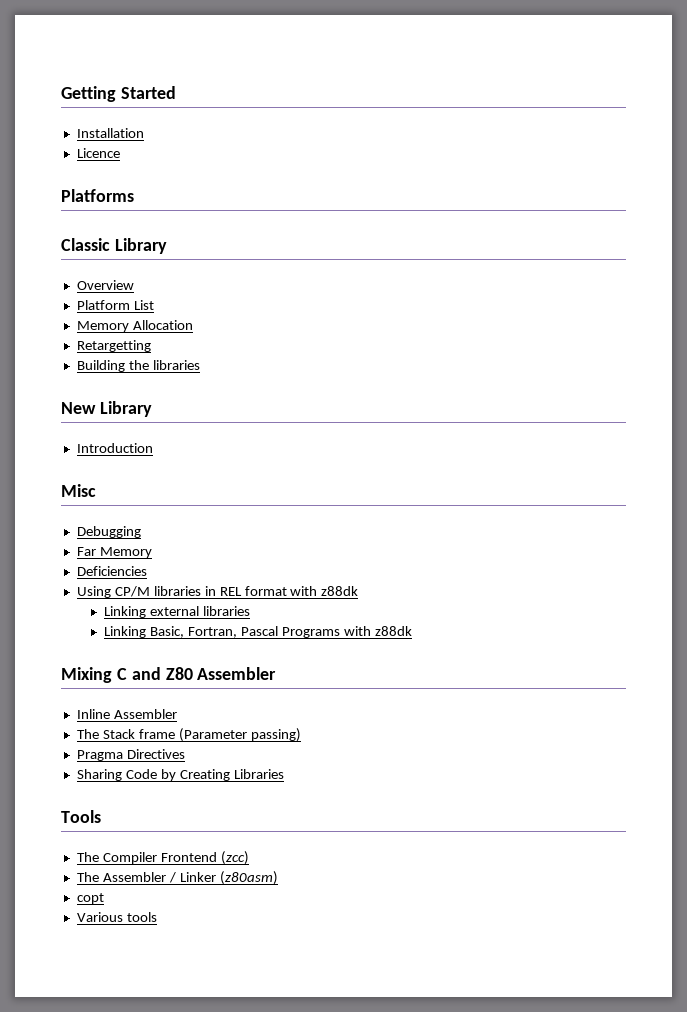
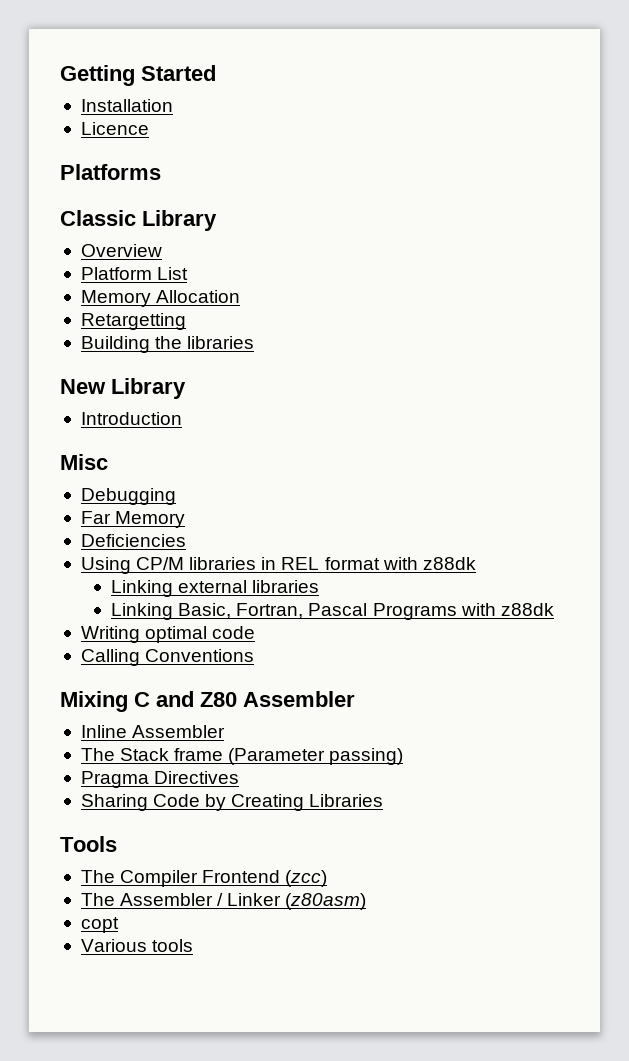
+ Writing optimal code
+ Calling Conventions

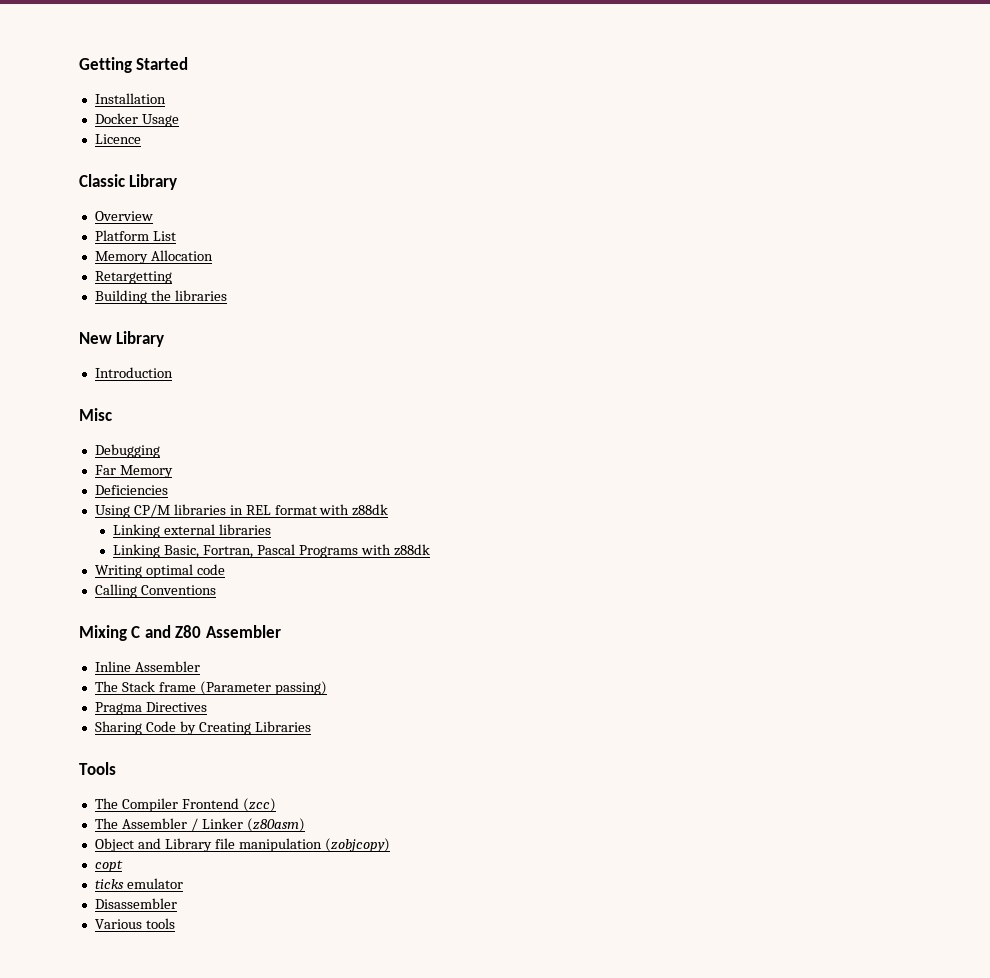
+ Docker Usage
- Platforms
+ Object and Library file manipulation (zobjcopy)
  copt
+ ticks emulator
+ Disassembler

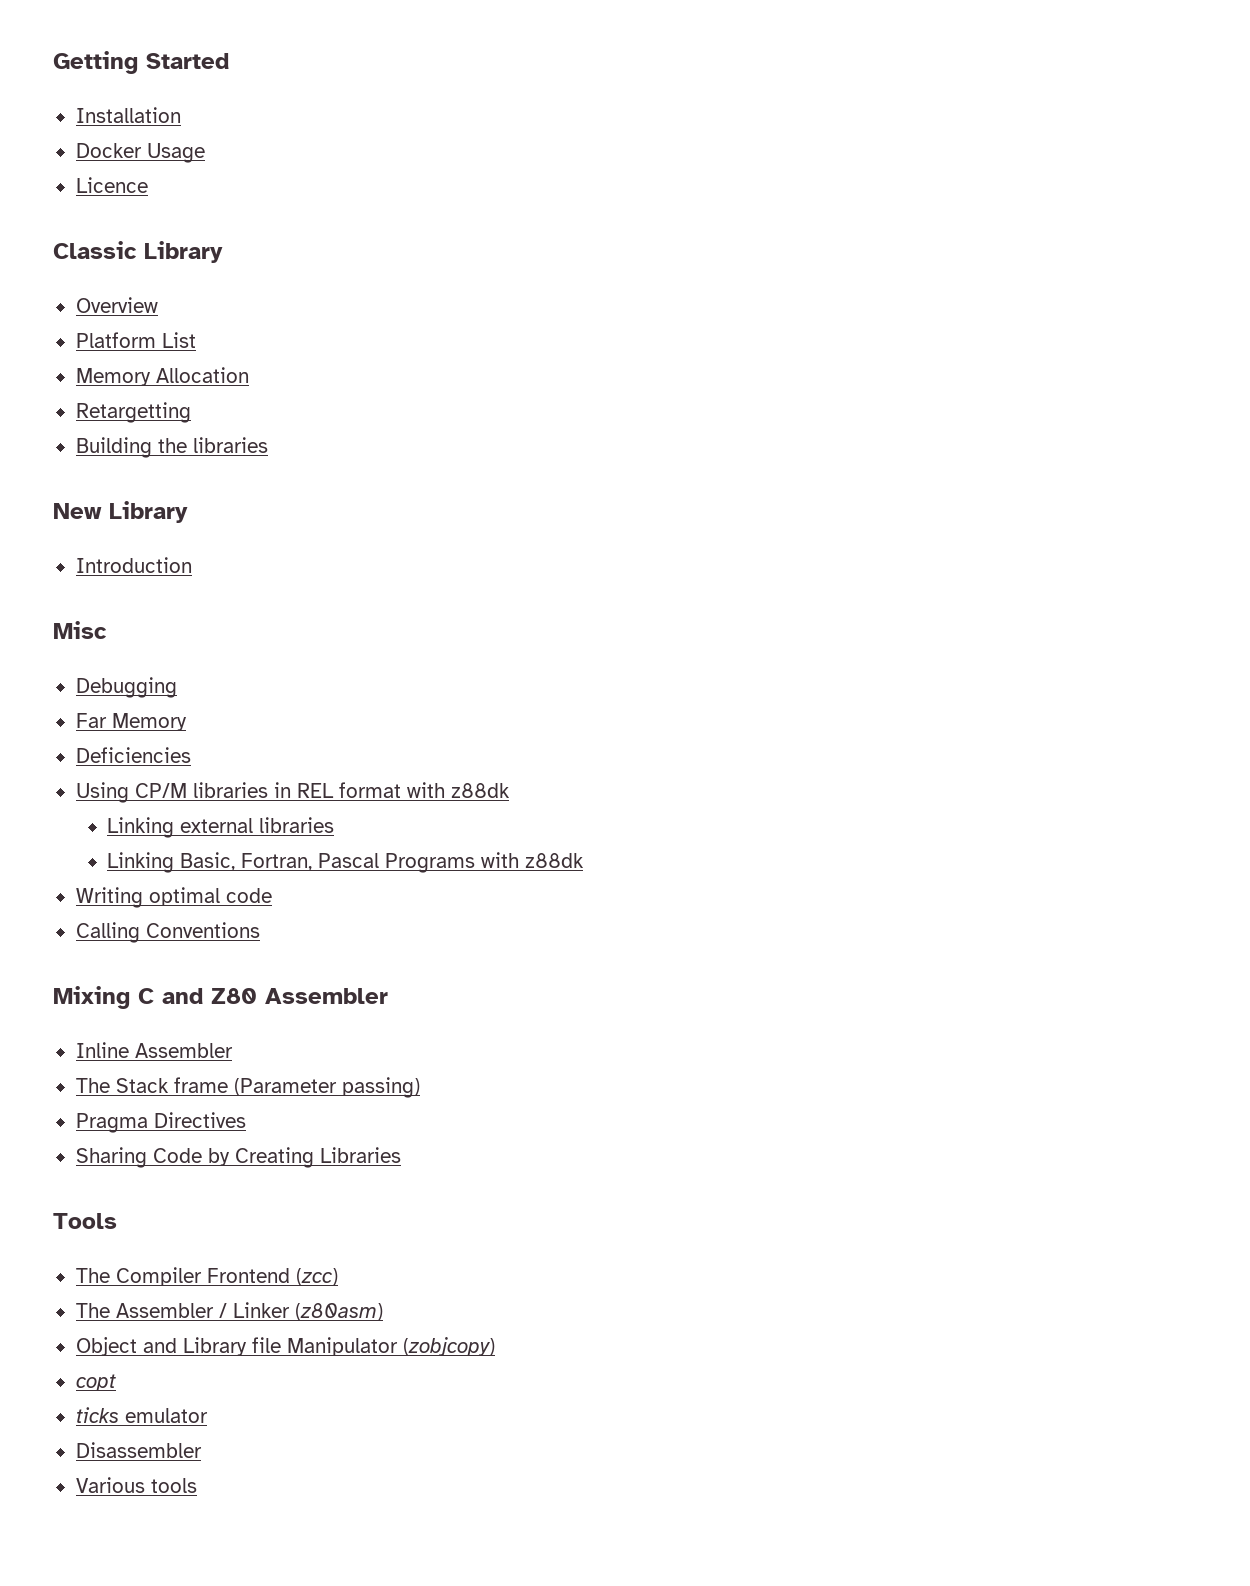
- Object and Library file manipulation (zobjcopy)
+ Object and Library file Manipulator (zobjcopy)

